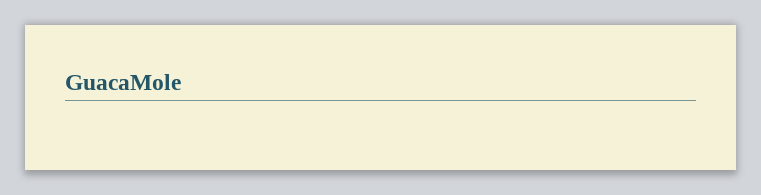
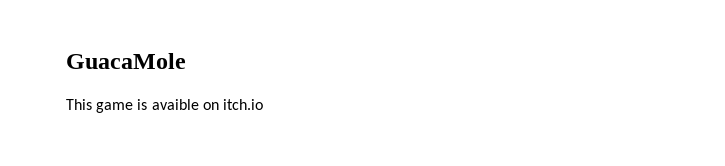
+ This game is avaible on itch.io

